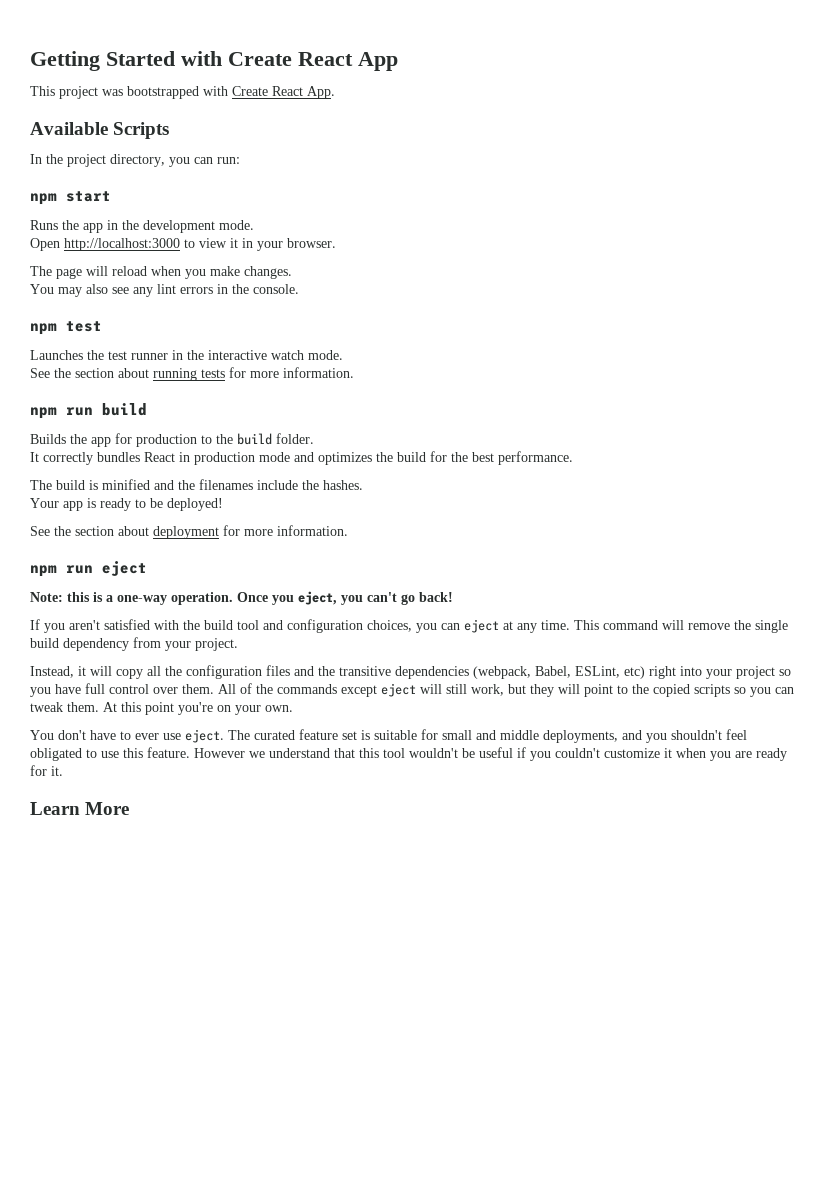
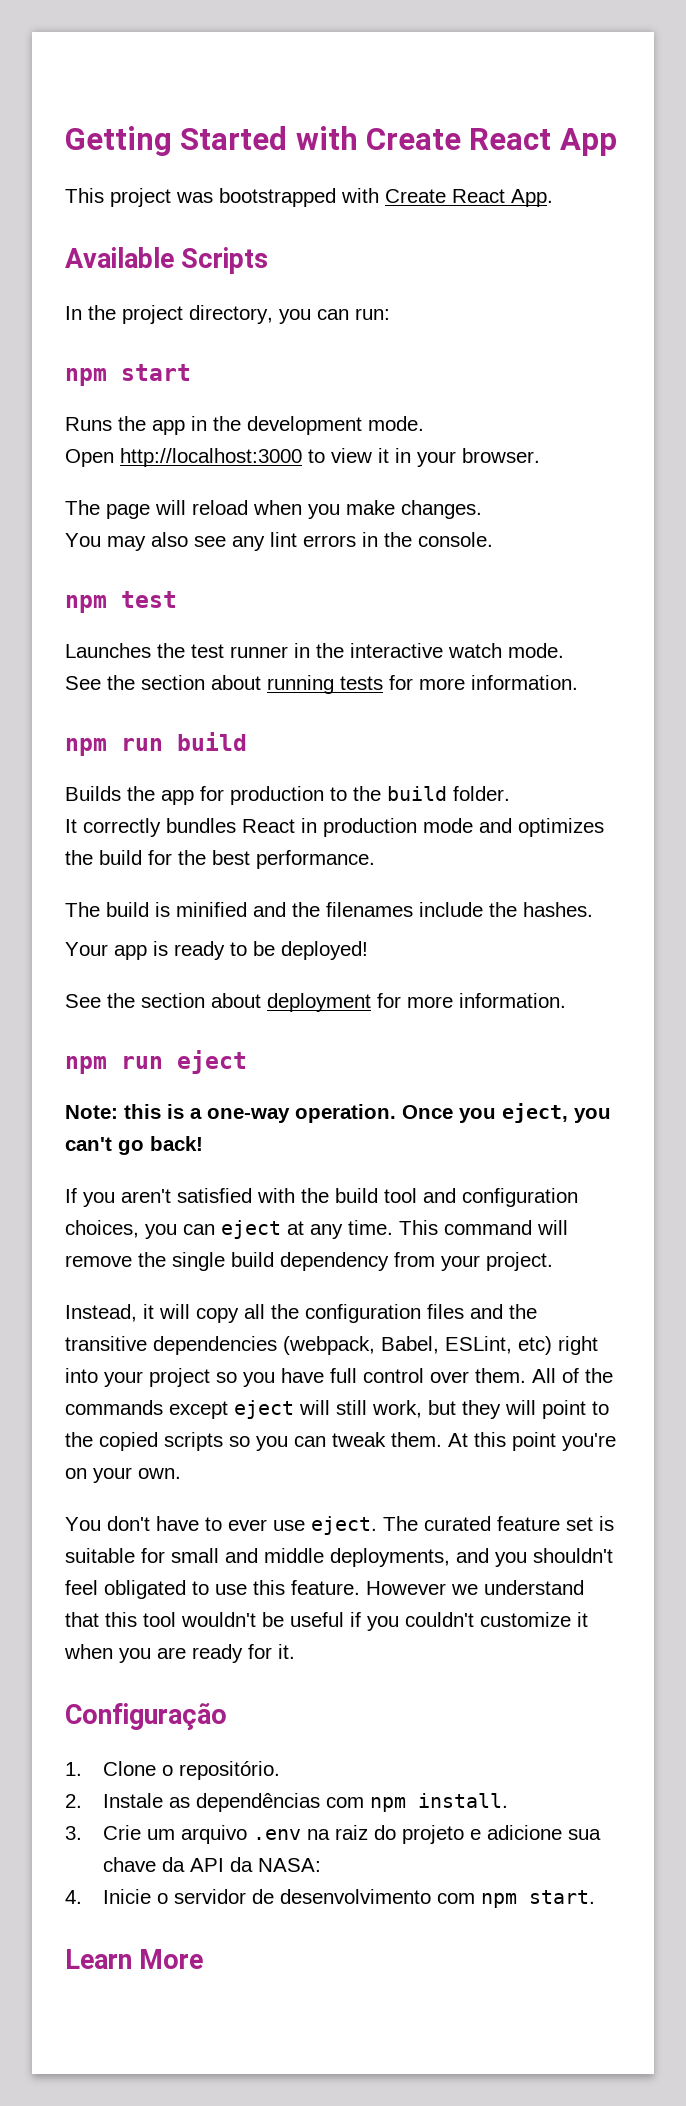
+ Configuração
+ 1. Clone o repositório.
+ 2. Instale as dependências com npm install.
+ 3. Crie um arquivo .env na raiz do projeto e adicione sua chave da API da NASA:
+ 4. Inicie o servidor de desenvolvimento com npm start.

